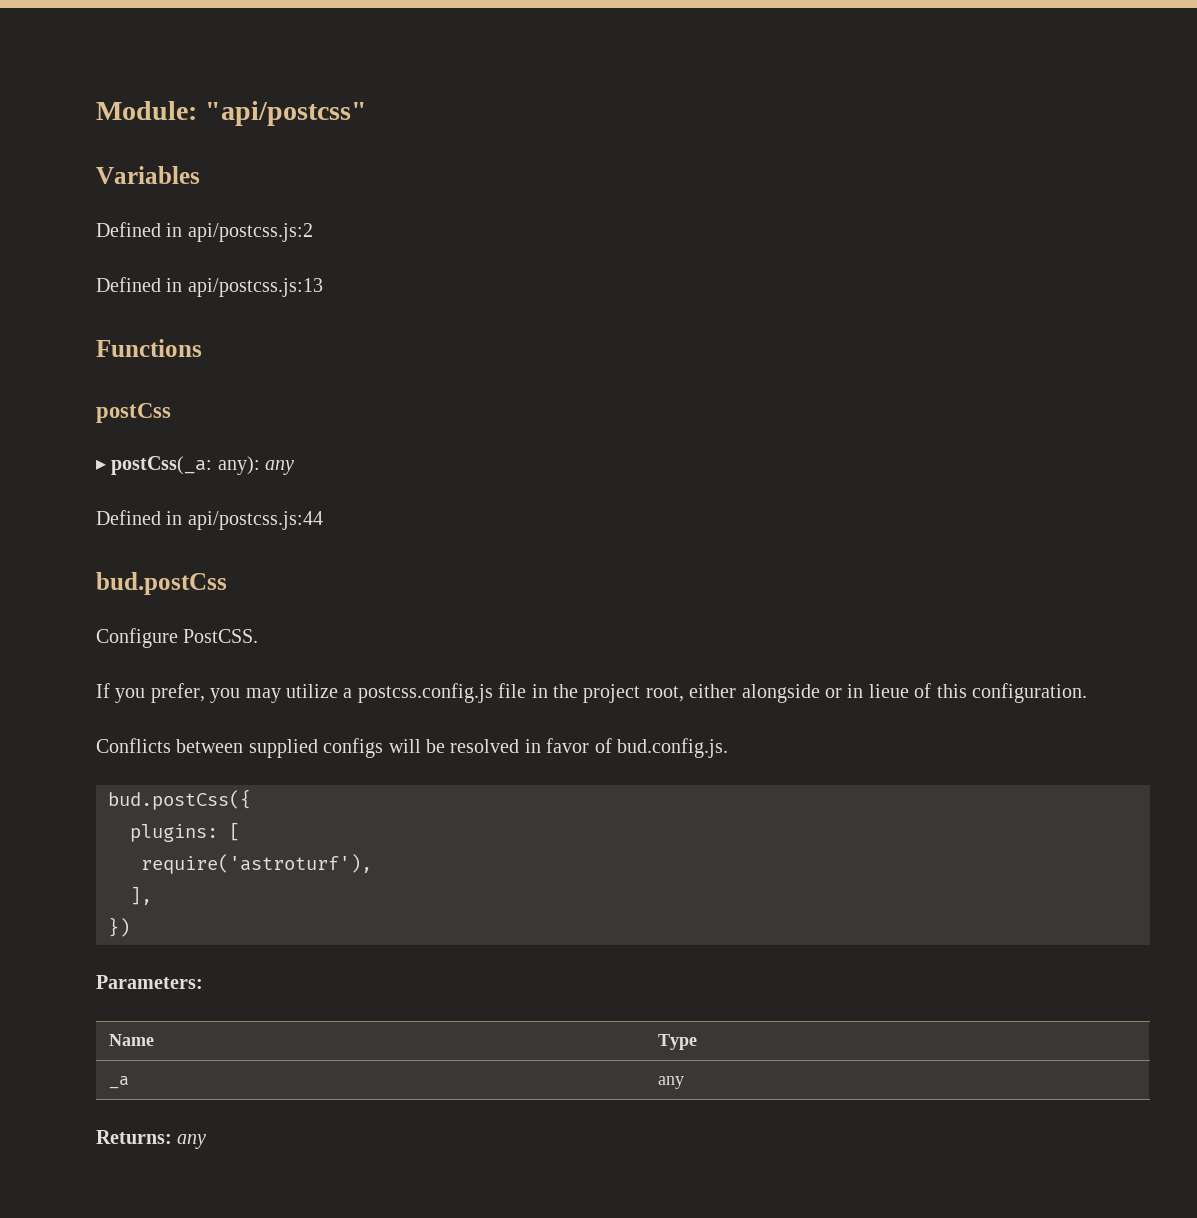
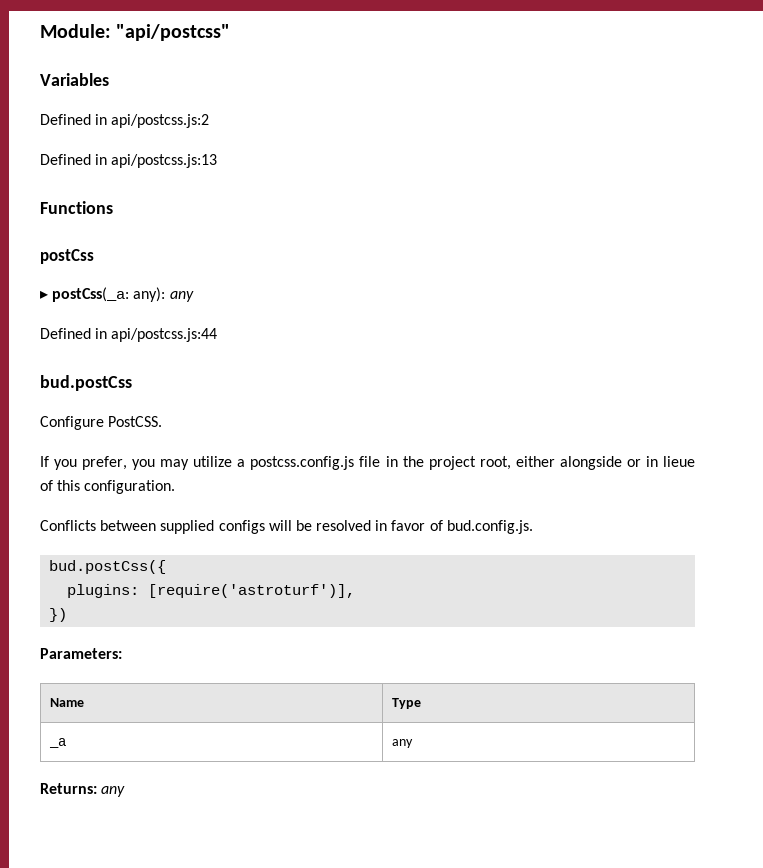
- plugins: [
- require('astroturf'),
- ],
+ plugins: [require('astroturf')],

